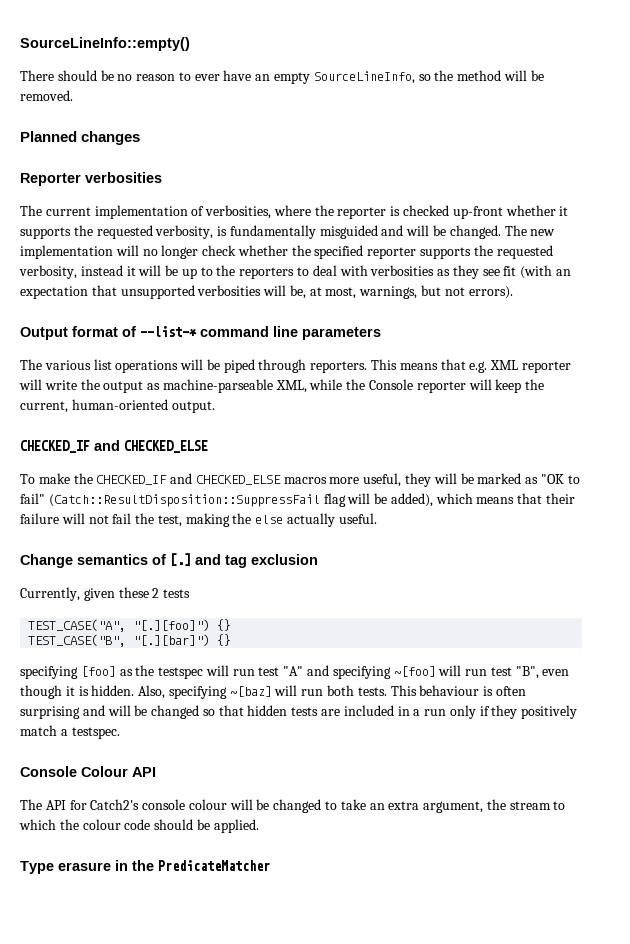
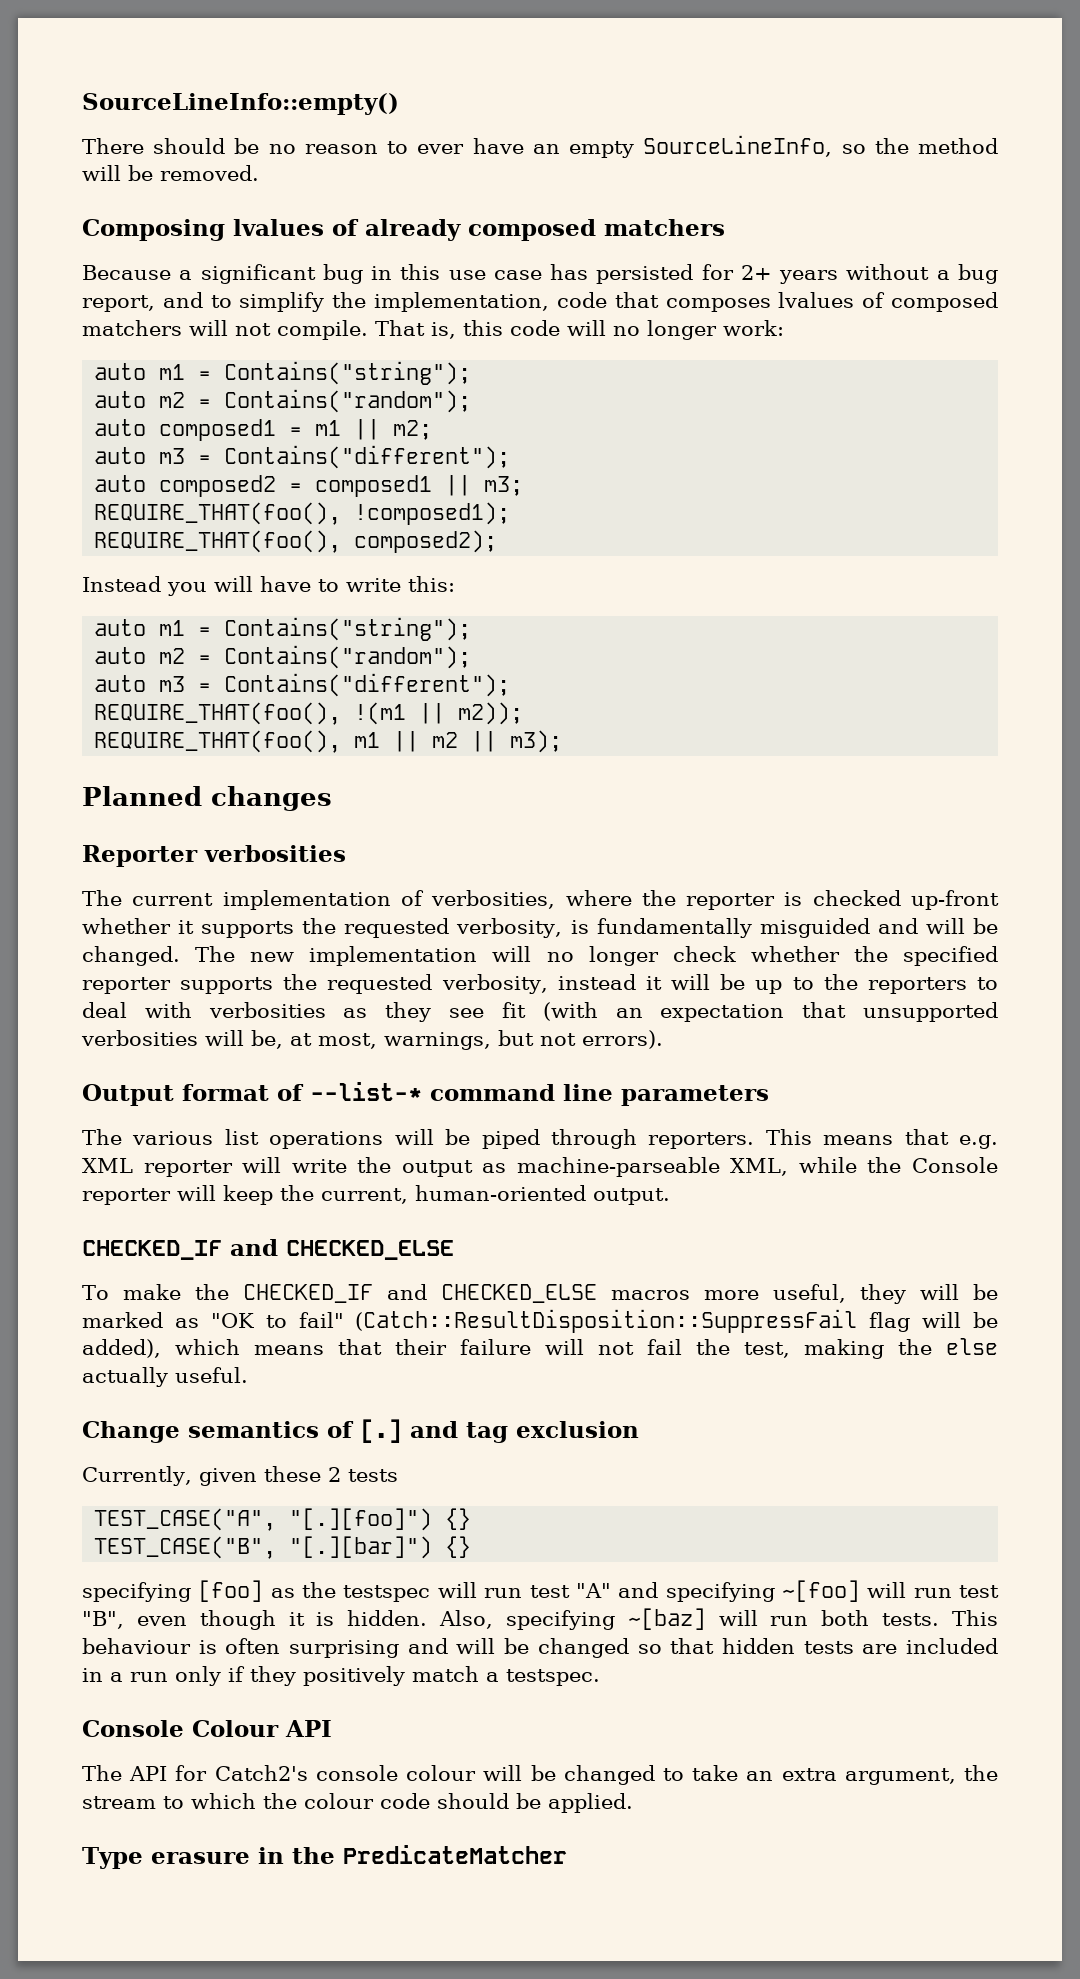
+ Composing lvalues of already composed matchers
+ Because a significant bug in this use case has persisted for 2+ years without a bug report, and to simplify the implementation, code that composes lvalues of composed matchers will not compile. That is, this code will no longer work:
+ auto m1 = Contains("string");
+ auto m2 = Contains("random");
+ auto composed1 = m1 || m2;
+ auto m3 = Contains("different");
+ auto composed2 = composed1 || m3;
+ REQUIRE_THAT(foo(), !composed1);
+ REQUIRE_THAT(foo(), composed2);
+ Instead you will have to write this:
+ auto m1 = Contains("string");
+ auto m2 = Contains("random");
+ auto m3 = Contains("different");
+ REQUIRE_THAT(foo(), !(m1 || m2));
+ REQUIRE_THAT(foo(), m1 || m2 || m3);

